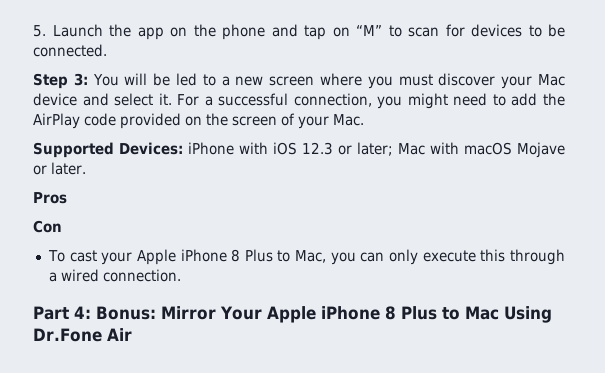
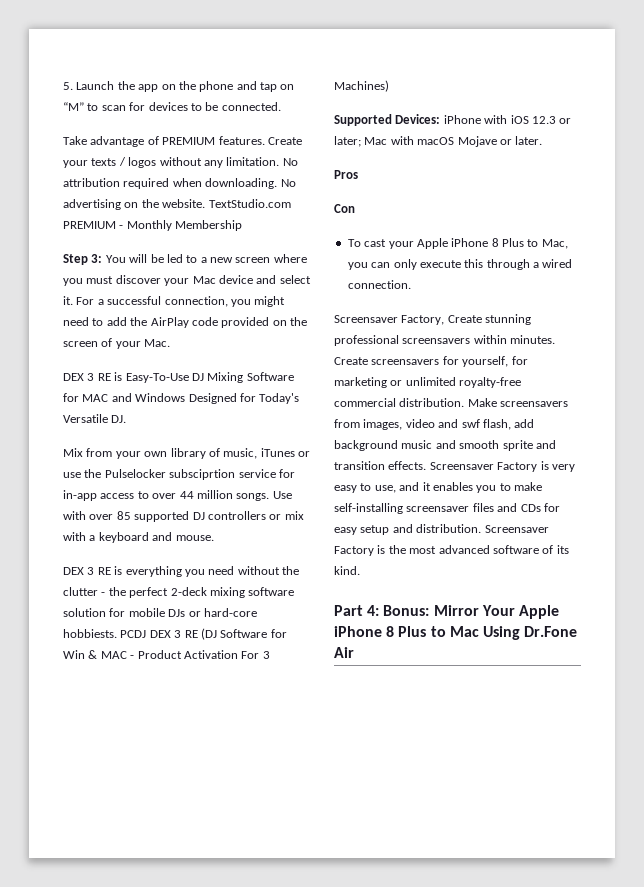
+ Take advantage of PREMIUM features. Create your texts / logos without any limitation. No attribution required when downloading. No advertising on the website. TextStudio.com PREMIUM - Monthly Membership
+ DEX 3 RE is Easy-To-Use DJ Mixing Software for MAC and Windows Designed for Today's Versatile DJ.
+ Mix from your own library of music, iTunes or use the Pulselocker subsciprtion service for in-app access to over 44 million songs. Use with over 85 supported DJ controllers or mix with a keyboard and mouse.
+ DEX 3 RE is everything you need without the clutter - the perfect 2-deck mixing software solution for mobile DJs or hard-core hobbiests. PCDJ DEX 3 RE (DJ Software for Win & MAC - Product Activation For 3 Machines)
+ Screensaver Factory, Create stunning professional screensavers within minutes. Create screensavers for yourself, for marketing or unlimited royalty-free commercial distribution. Make screensavers from images, video and swf flash, add background music and smooth sprite and transition effects. Screensaver Factory is very easy to use, and it enables you to make self-installing screensaver files and CDs for easy setup and distribution. Screensaver Factory is the most advanced software of its kind.

